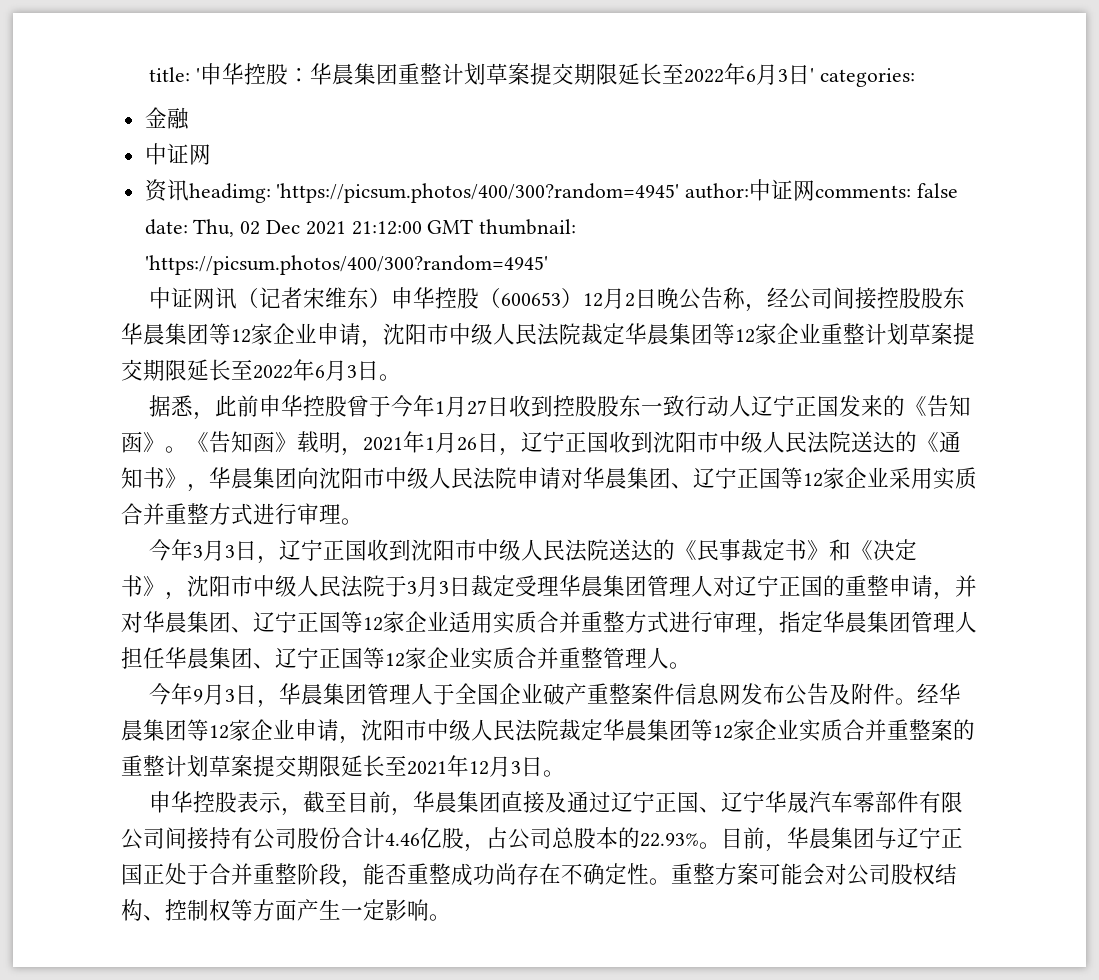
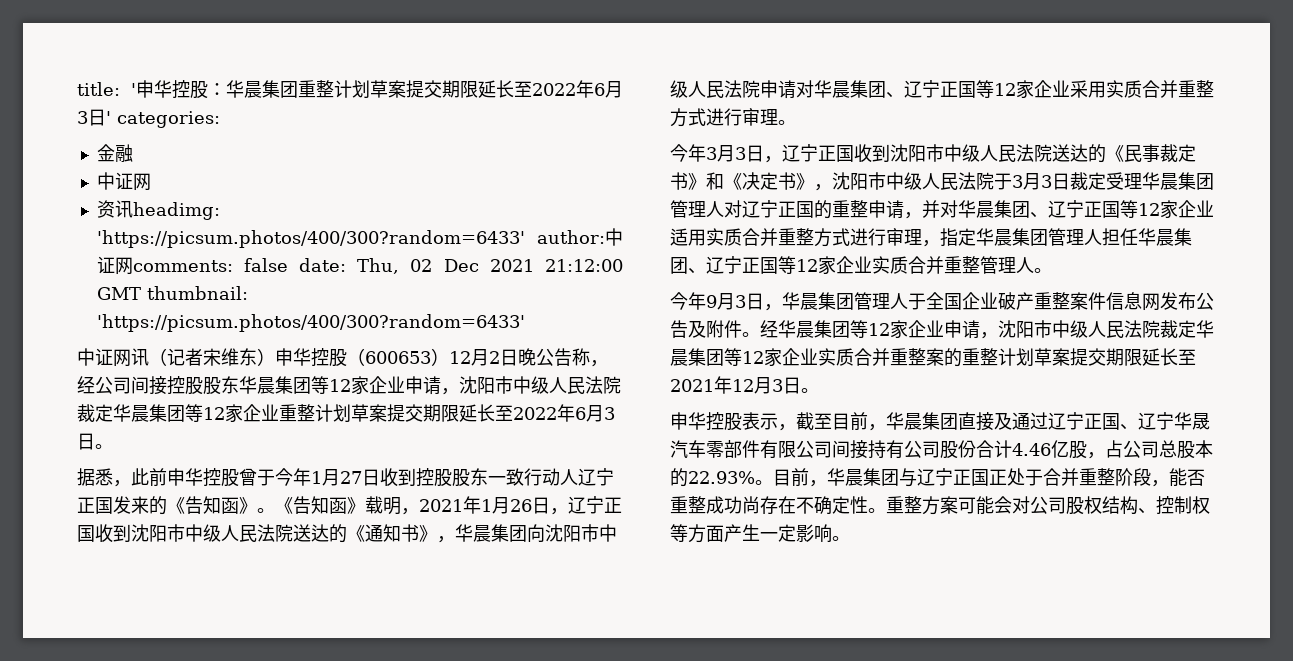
- 资讯headimg: 'https://picsum.photos/400/300?random=4945' author:中证网comments: false date: Thu, 02 Dec 2021 21:12:00 GMT thumbnail: 'https://picsum.photos/400/300?random=4945'
+ 资讯headimg: 'https://picsum.photos/400/300?random=6433' author:中证网comments: false date: Thu, 02 Dec 2021 21:12:00 GMT thumbnail: 'https://picsum.photos/400/300?random=6433'

